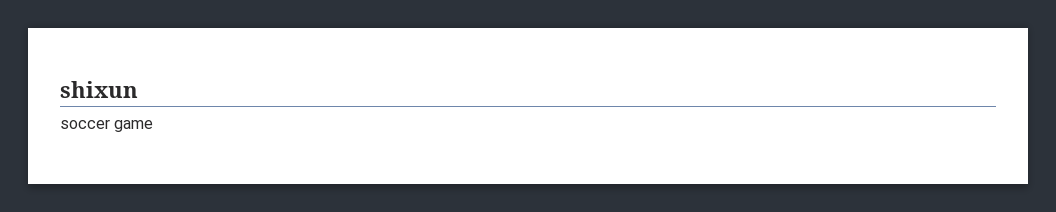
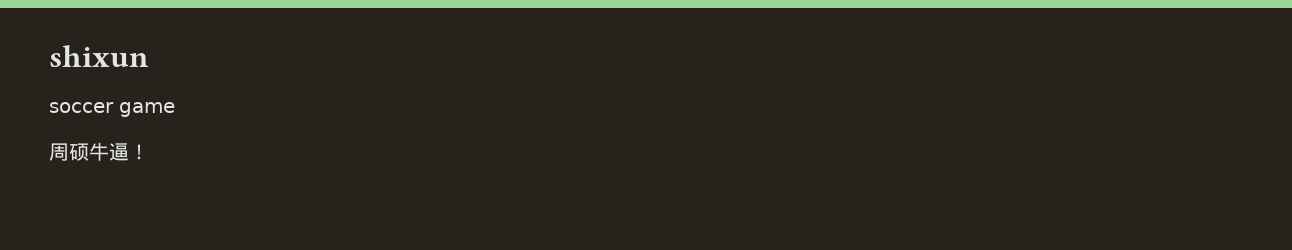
+ 周硕牛逼！

